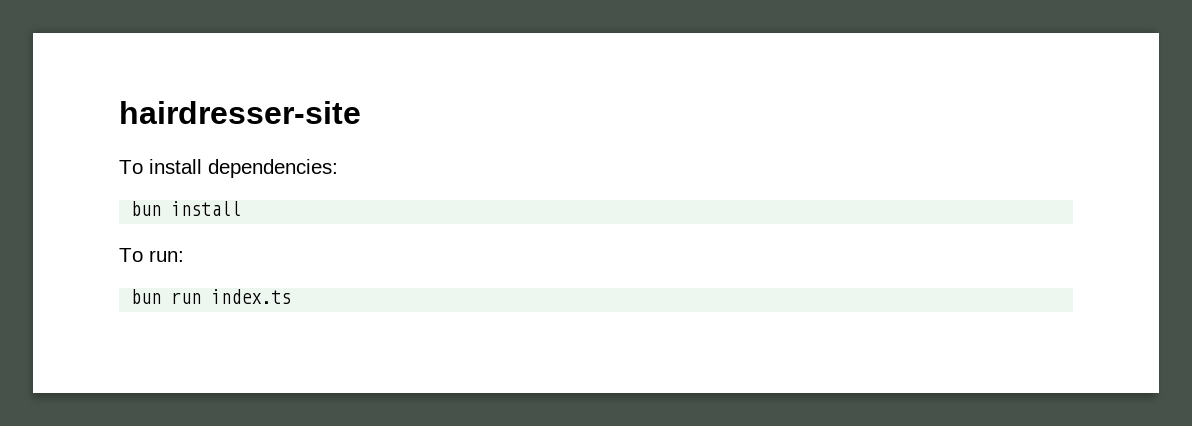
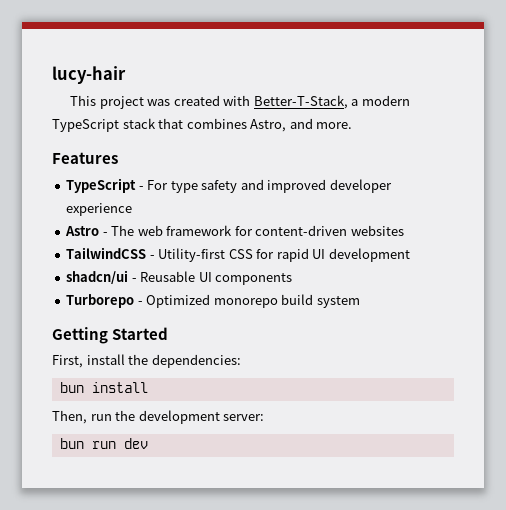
- hairdresser-site
- To install dependencies:
+ lucy-hair
+ This project was created with Better-T-Stack, a modern TypeScript stack that combines Astro, and more.
+ Features
+ TypeScript - For type safety and improved developer experience
+ Astro - The web framework for content-driven websites
+ TailwindCSS - Utility-first CSS for rapid UI development
+ shadcn/ui - Reusable UI components
+ Turborepo - Optimized monorepo build system
+ Getting Started
+ First, install the dependencies:
  bun install
- To run:
+ Then, run the development server:
- bun run index.ts
+ bun run dev

